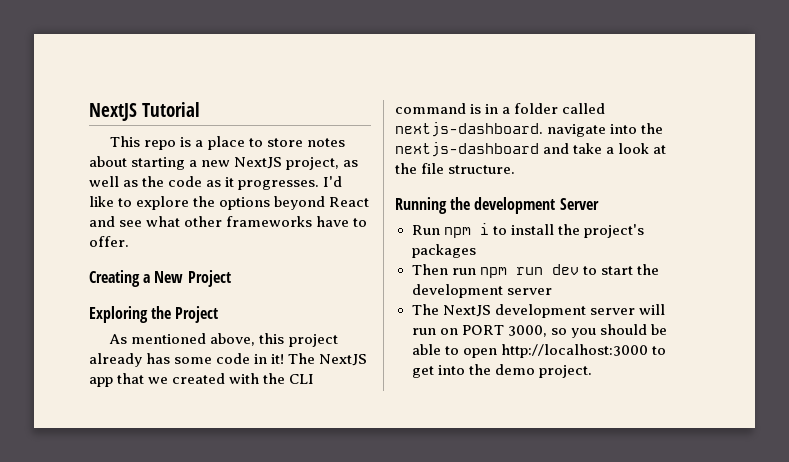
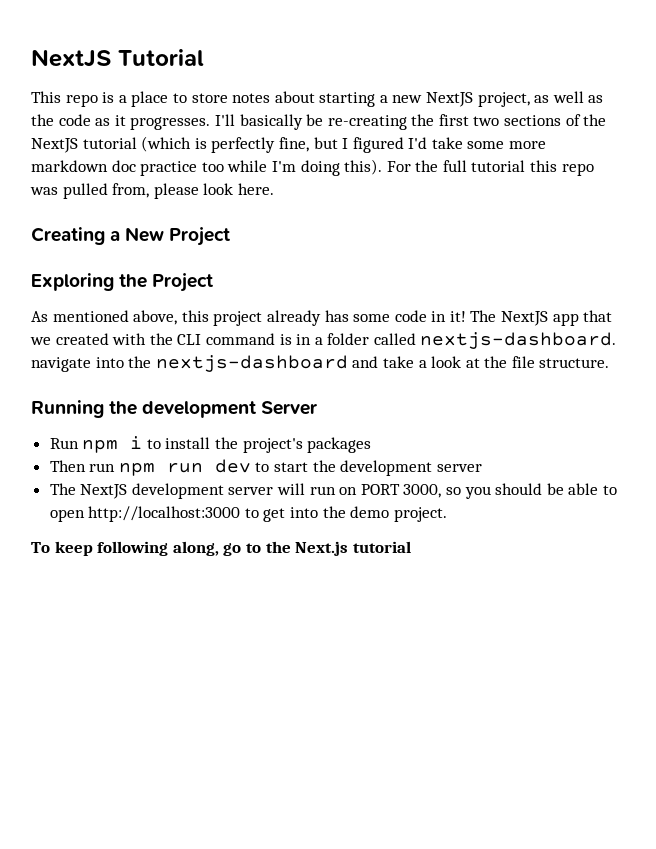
- I'd like to explore the options beyond React and see what other frameworks have to offer.
+ I'll basically be re-creating the first two sections of the NextJS tutorial (which is perfectly fine, but I figured I'd take some more markdown doc practice too while I'm doing this). For the full tutorial this repo was pulled from, please look here.
+ To keep following along, go to the Next.js tutorial

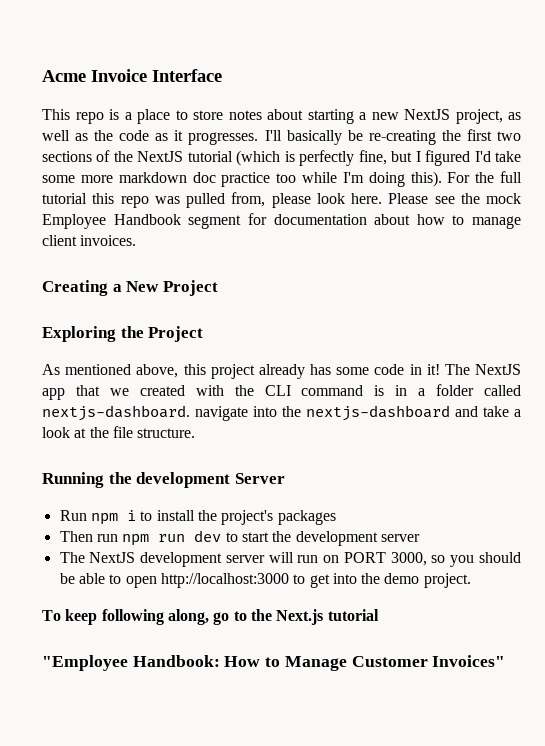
- NextJS Tutorial
+ Acme Invoice Interface
+ Please see the mock Employee Handbook segment for documentation about how to manage client invoices.
+ "Employee Handbook: How to Manage Customer Invoices"

